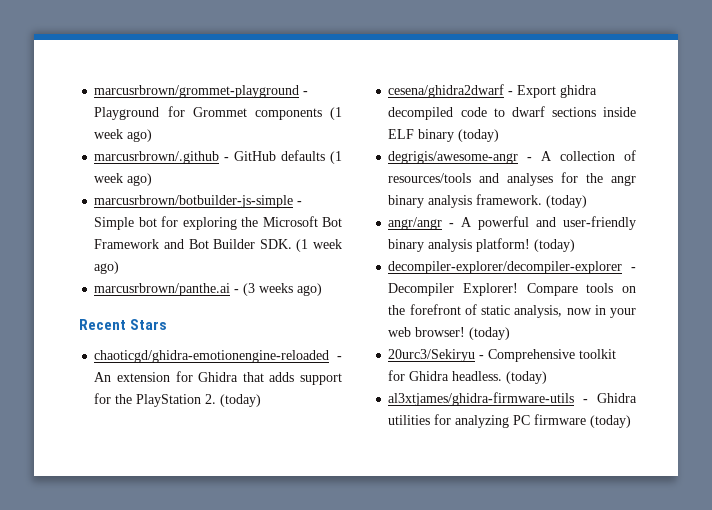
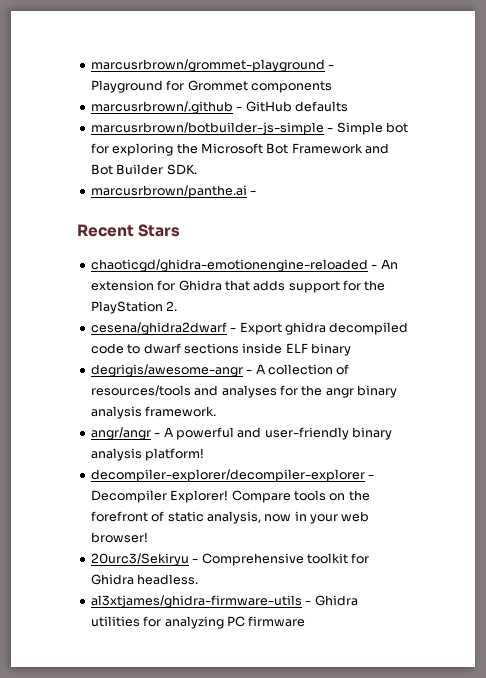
- marcusrbrown/grommet-playground - Playground for Grommet components (1 week ago)
+ marcusrbrown/grommet-playground - Playground for Grommet components
- marcusrbrown/.github - GitHub defaults (1 week ago)
+ marcusrbrown/.github - GitHub defaults
- marcusrbrown/botbuilder-js-simple - Simple bot for exploring the Microsoft Bot Framework and Bot Builder SDK. (1 week ago)
+ marcusrbrown/botbuilder-js-simple - Simple bot for exploring the Microsoft Bot Framework and Bot Builder SDK.
- marcusrbrown/panthe.ai - (3 weeks ago)
+ marcusrbrown/panthe.ai -
- chaoticgd/ghidra-emotionengine-reloaded - An extension for Ghidra that adds support for the PlayStation 2. (today)
+ chaoticgd/ghidra-emotionengine-reloaded - An extension for Ghidra that adds support for the PlayStation 2.
- cesena/ghidra2dwarf - Export ghidra decompiled code to dwarf sections inside ELF binary (today)
+ cesena/ghidra2dwarf - Export ghidra decompiled code to dwarf sections inside ELF binary
- degrigis/awesome-angr - A collection of resources/tools and analyses for the angr binary analysis framework. (today)
+ degrigis/awesome-angr - A collection of resources/tools and analyses for the angr binary analysis framework.
- angr/angr - A powerful and user-friendly binary analysis platform! (today)
+ angr/angr - A powerful and user-friendly binary analysis platform!
- Compare tools on the forefront of static analysis, now in your web browser! (today)
+ Compare tools on the forefront of static analysis, now in your web browser!
- 20urc3/Sekiryu - Comprehensive toolkit for Ghidra headless. (today)
+ 20urc3/Sekiryu - Comprehensive toolkit for Ghidra headless.
- al3xtjames/ghidra-firmware-utils - Ghidra utilities for analyzing PC firmware (today)
+ al3xtjames/ghidra-firmware-utils - Ghidra utilities for analyzing PC firmware

